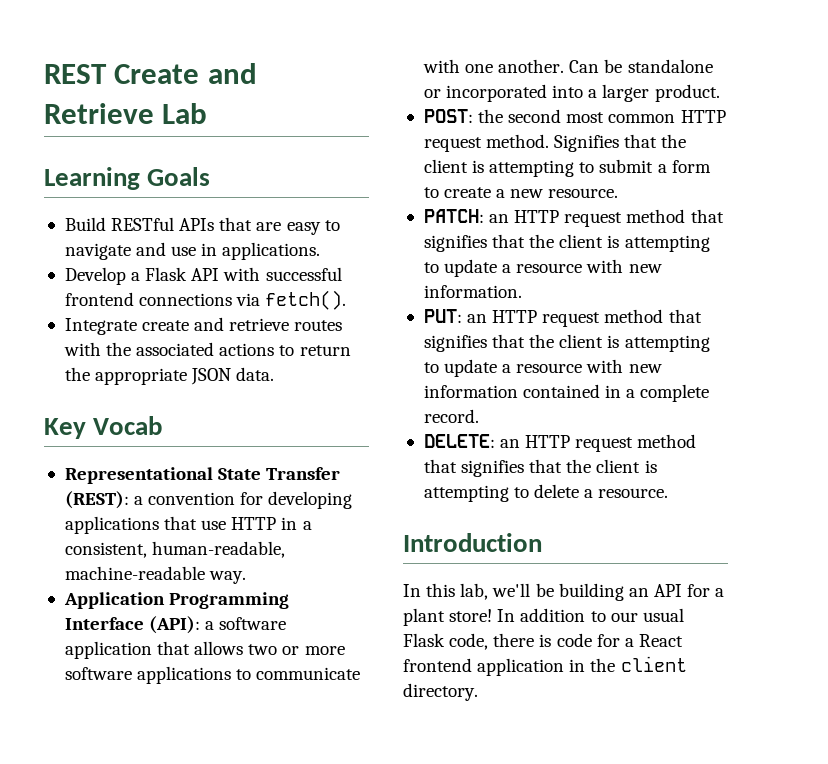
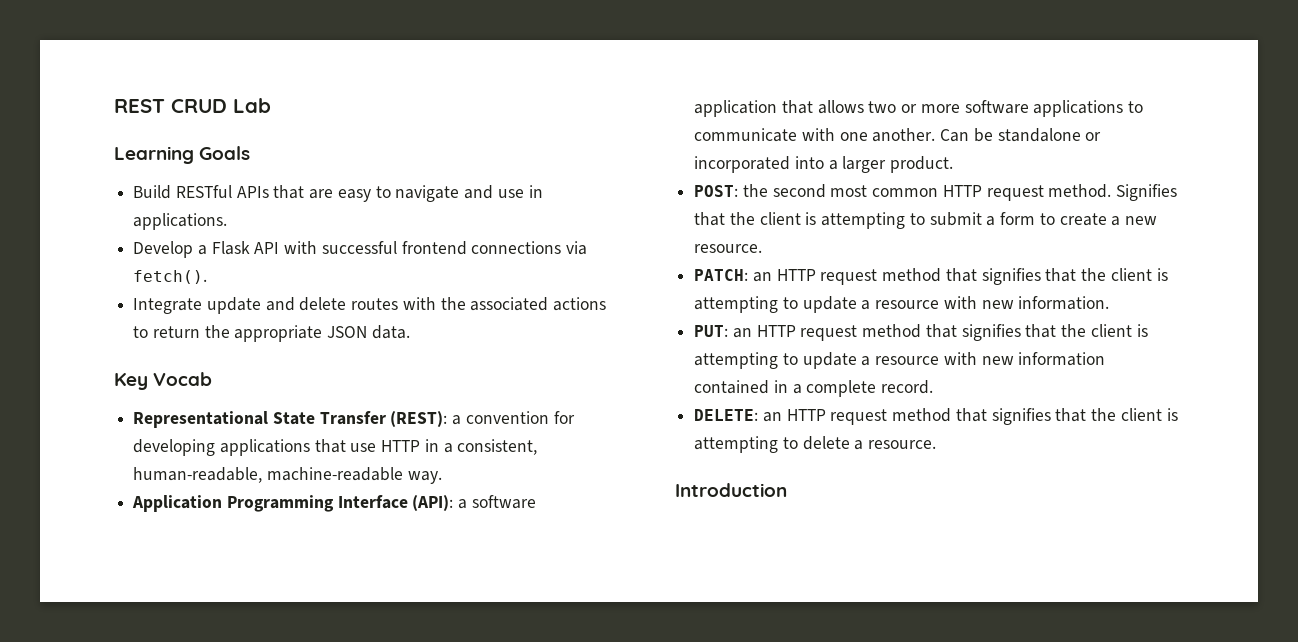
- REST Create and Retrieve Lab
+ REST CRUD Lab
- Integrate create and retrieve routes with the associated actions to return the appropriate JSON data.
+ Integrate update and delete routes with the associated actions to return the appropriate JSON data.
- In this lab, we'll be building an API for a plant store! In addition to our usual Flask code, there is code for a React frontend application in the client directory.

